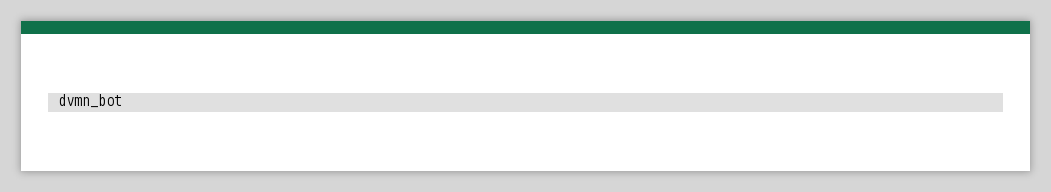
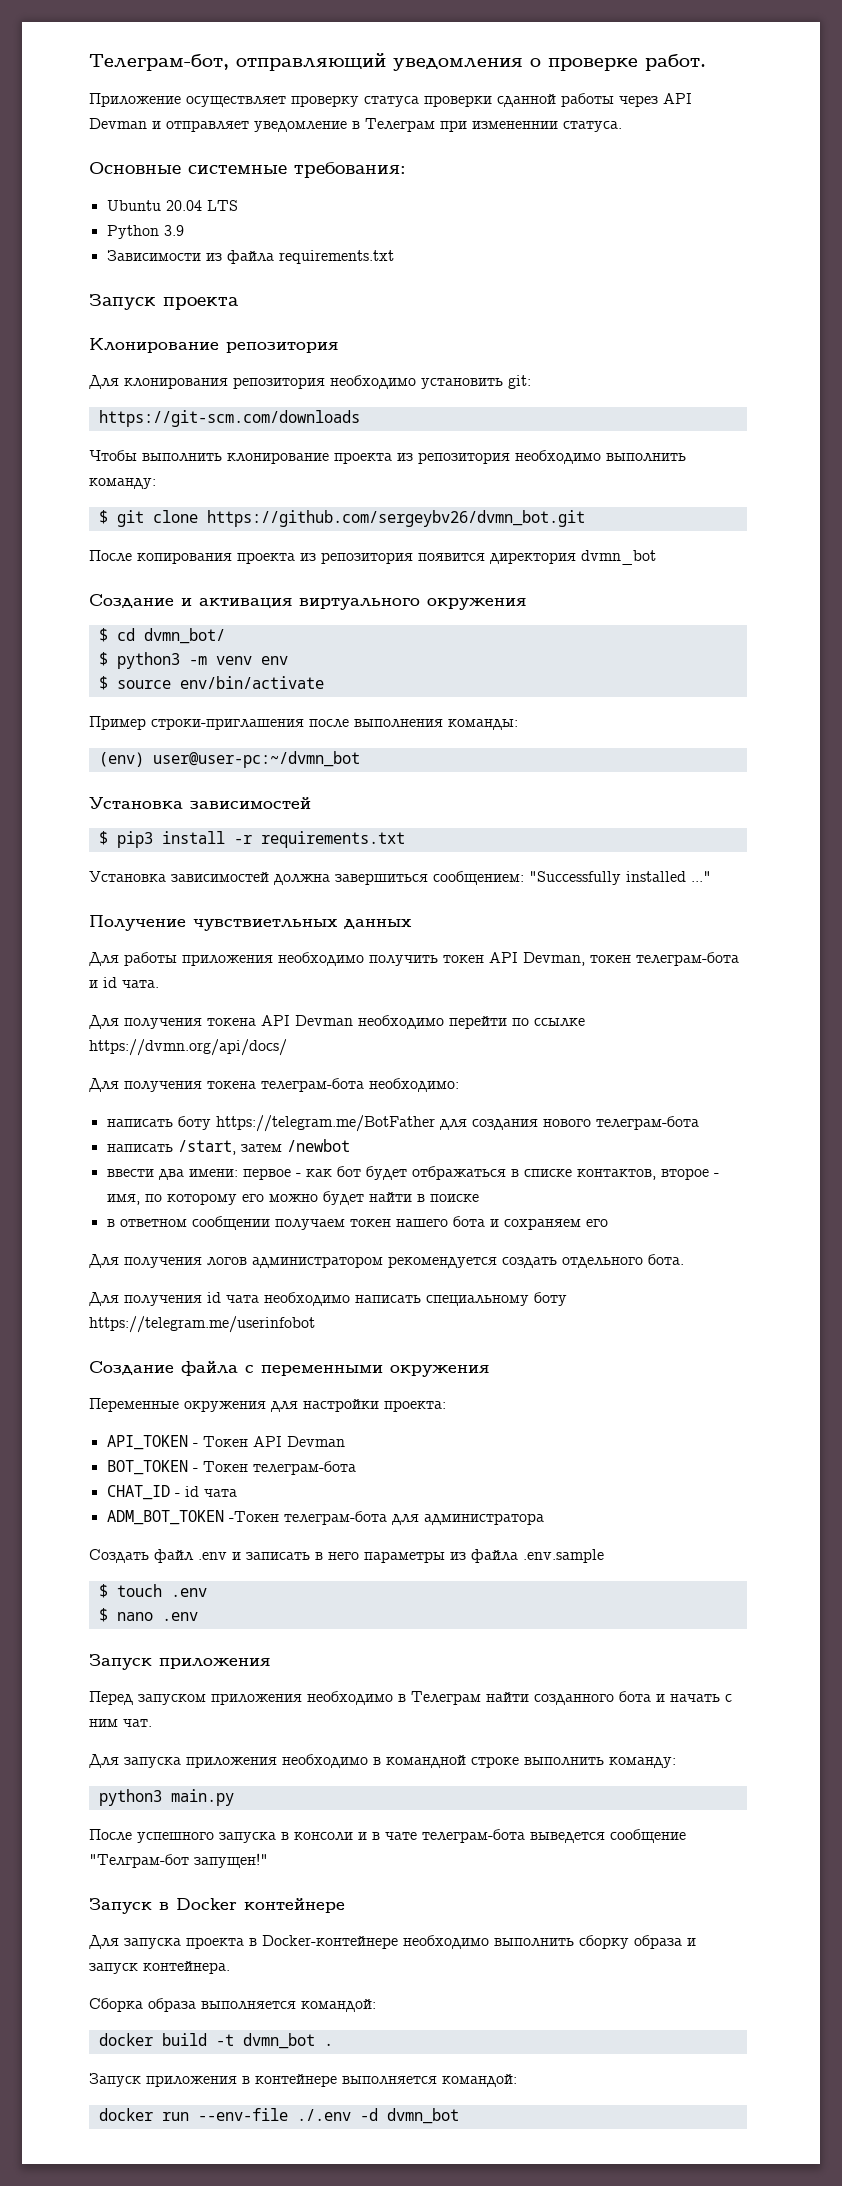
- dvmn_bot
+ Телеграм-бот, отправляющий уведомления о проверке работ.
+ Приложение осуществляет проверку статуса проверки сданной работы через API Devman и отправляет уведомление в Телеграм при измененнии статуса.
+ Основные системные требования:
+ Ubuntu 20.04 LTS
+ Python 3.9
+ Зависимости из файла requirements.txt
+ Запуск проекта
+ Клонирование репозитория
+ Для клонирования репозитория необходимо установить git:
+ https://git-scm.com/downloads
+ Чтобы выполнить клонирование проекта из репозитория необходимо выполнить команду:
+ $ git clone https://github.com/sergeybv26/dvmn_bot.git
+ После копирования проекта из репозитория появится директория dvmn_bot
+ Создание и активация виртуального окружения
+ $ cd dvmn_bot/
+ $ python3 -m venv env
+ $ source env/bin/activate
+ Пример строки-приглашения после выполнения команды:
+ (env) user@user-pc:~/dvmn_bot
+ Установка зависимостей
+ $ pip3 install -r requirements.txt
+ Установка зависимостей должна завершиться сообщением: "Successfully installed ..."
+ Получение чувствиетльных данных
+ Для работы приложения необходимо получить токен API Devman, токен телеграм-бота и id чата.
+ Для получения токена API Devman необходимо перейти по ссылке https://dvmn.org/api/docs/
+ Для получения токена телеграм-бота необходимо:
+ написать боту https://telegram.me/BotFather для создания нового телеграм-бота
+ написать /start, затем /newbot
+ ввести два имени: первое - как бот будет отбражаться в списке контактов, второе - имя, по которому его можно будет найти в поиске
+ в ответном сообщении получаем токен нашего бота и сохраняем его
+ Для получения логов администратором рекомендуется создать отдельного бота.
+ Для получения id чата необходимо написать специальному боту https://telegram.me/userinfobot
+ Создание файла с переменными окружения
+ Переменные окружения для настройки проекта:
+ API_TOKEN - Токен API Devman
+ BOT_TOKEN - Токен телеграм-бота
+ CHAT_ID - id чата
+ ADM_BOT_TOKEN -Токен телеграм-бота для администратора
+ Создать файл .env и записать в него параметры из файла .env.sample
+ $ touch .env
+ $ nano .env
+ Запуск приложения
+ Перед запуском приложения необходимо в Телеграм найти созданного бота и начать с ним чат.
+ Для запуска приложения необходимо в командной строке выполнить команду:
+ python3 main.py
+ После успешного запуска в консоли и в чате телеграм-бота выведется сообщение "Телграм-бот запущен!"
+ Запуск в Docker контейнере
+ Для запуска проекта в Docker-контейнере необходимо выполнить сборку образа и запуск контейнера.
+ Сборка образа выполняется командой:
+ docker build -t dvmn_bot .
+ Запуск приложения в контейнере выполняется командой:
+ docker run --env-file ./.env -d dvmn_bot

